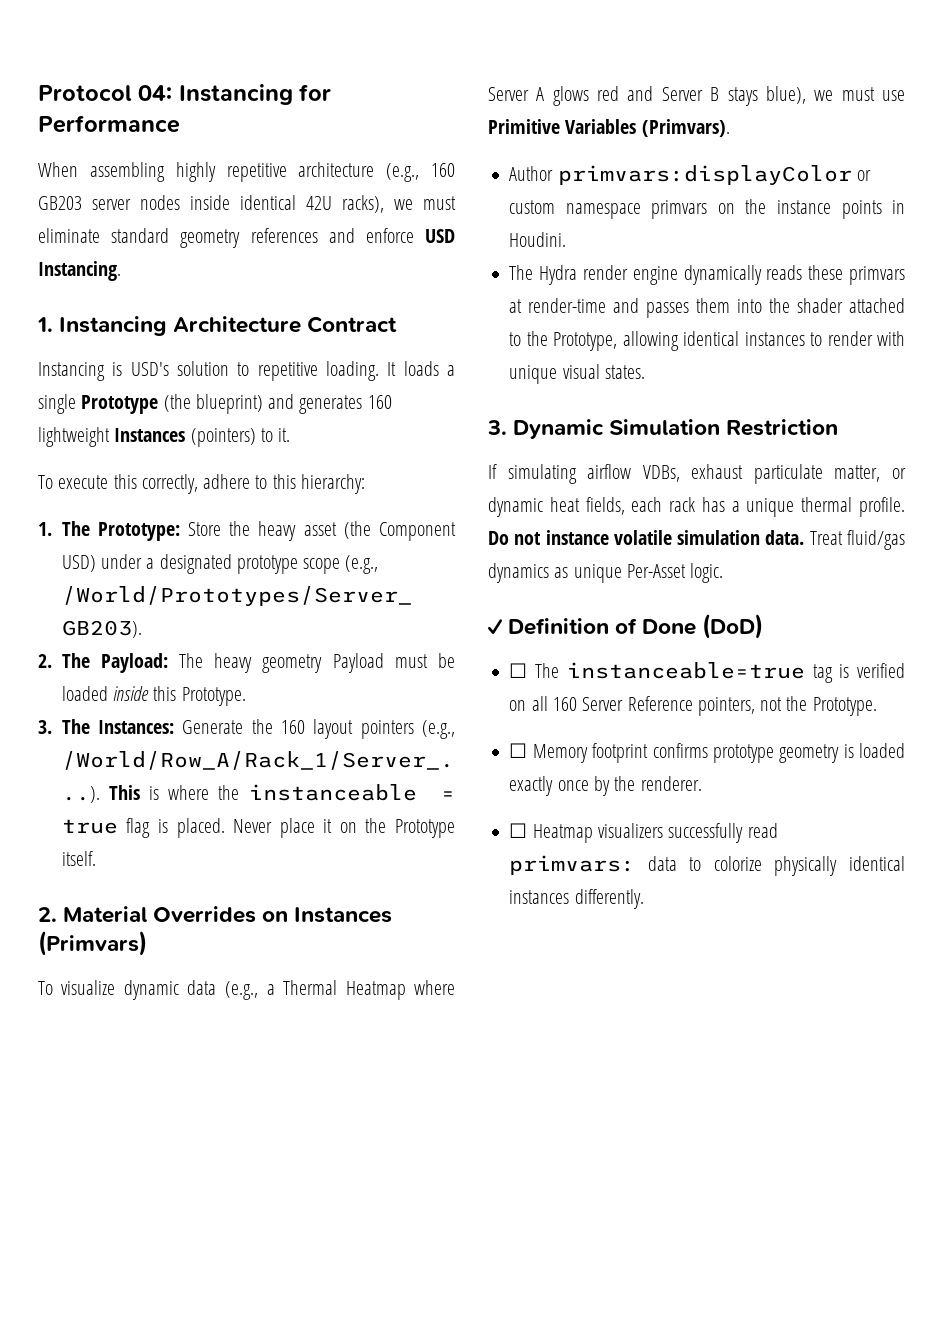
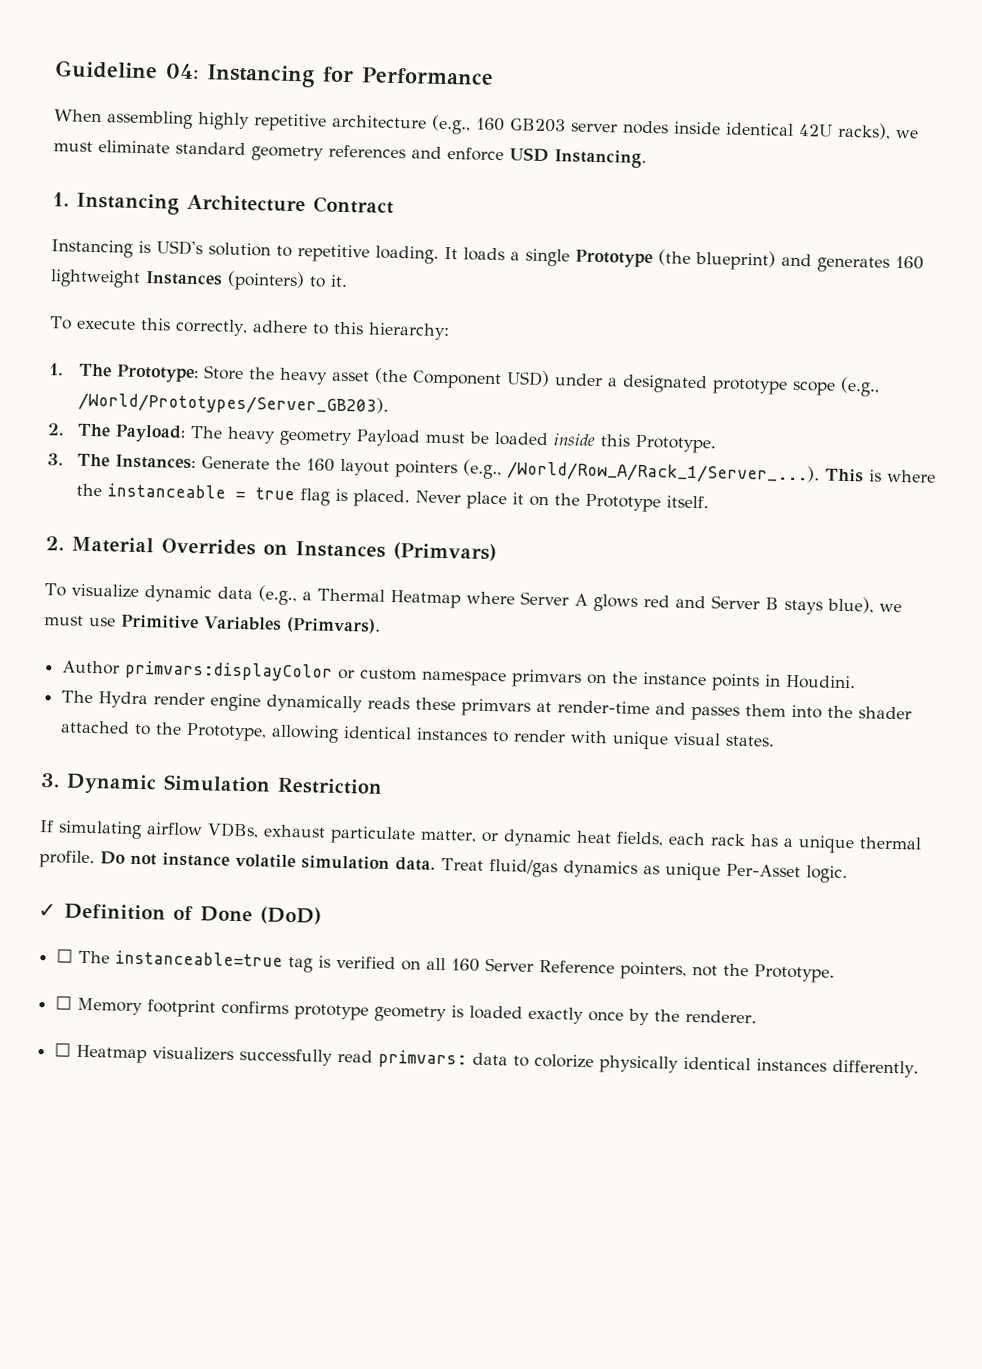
- Protocol 04: Instancing for Performance
+ Guideline 04: Instancing for Performance

